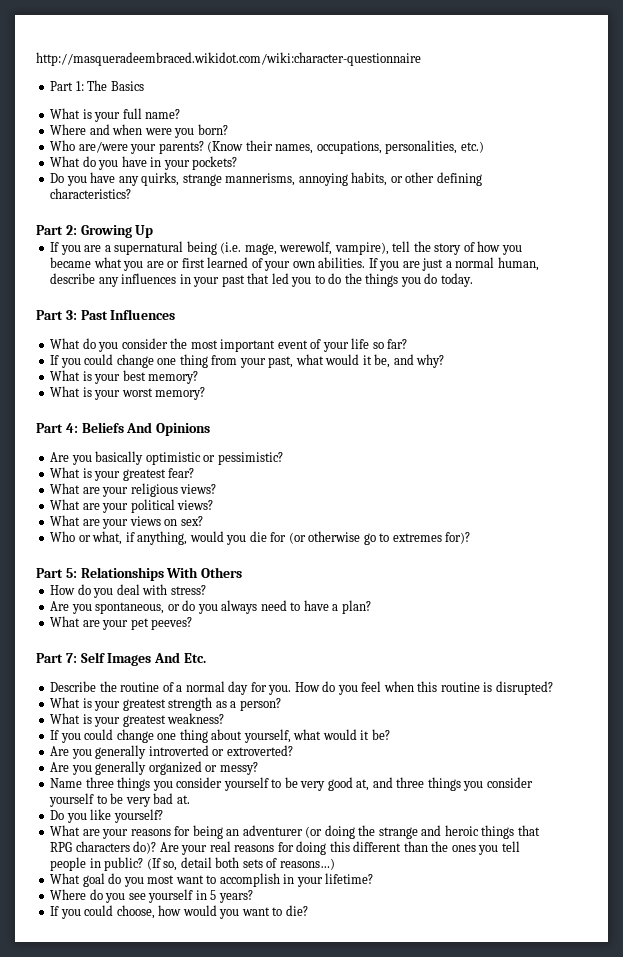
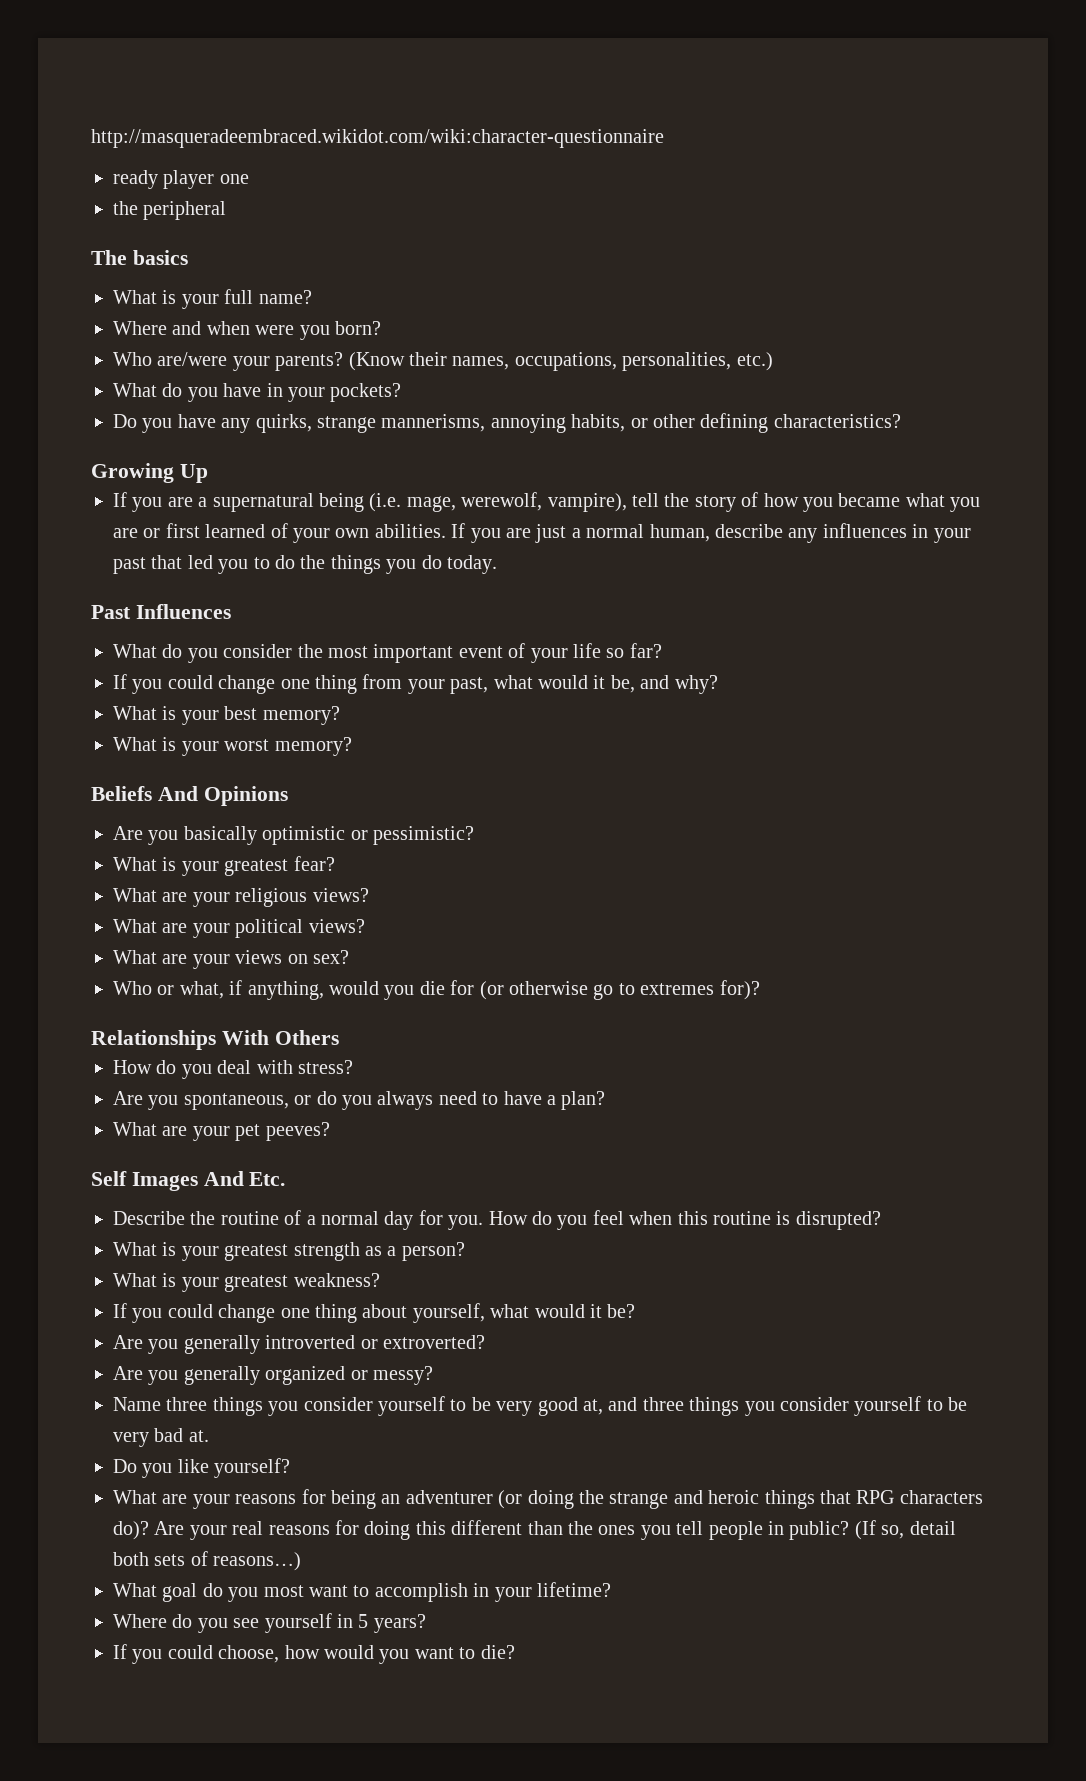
- Part 1: The Basics
+ ready player one
+ the peripheral
+ The basics
- Part 2: Growing Up
+ Growing Up
- Part 3: Past Influences
+ Past Influences
- Part 4: Beliefs And Opinions
+ Beliefs And Opinions
- Part 5: Relationships With Others
+ Relationships With Others
- Part 7: Self Images And Etc.
+ Self Images And Etc.

